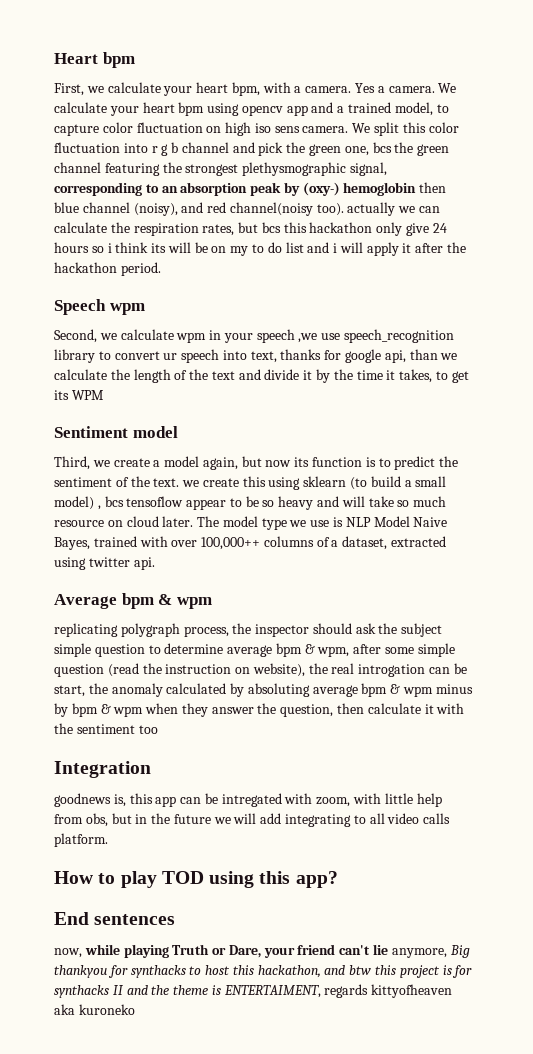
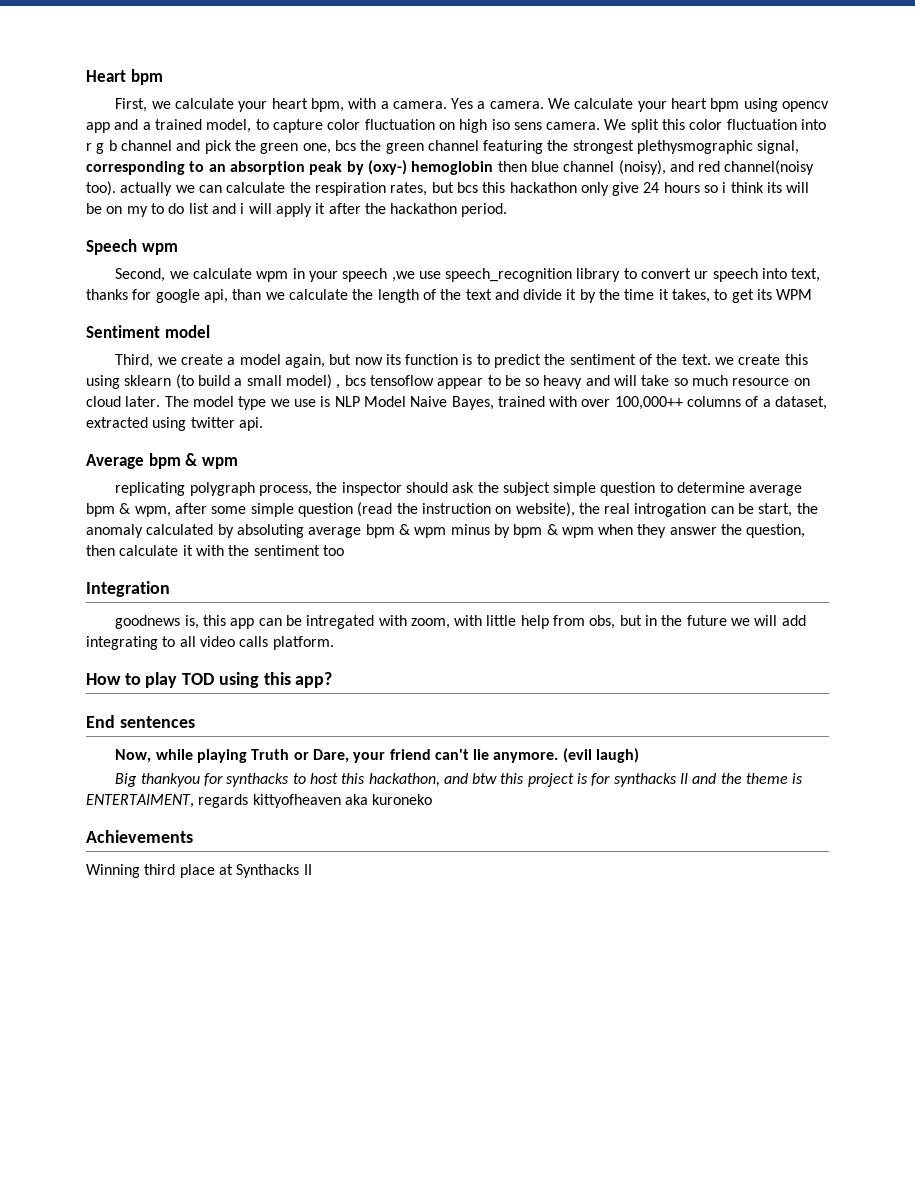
- now, while playing Truth or Dare, your friend can't lie anymore, Big thankyou for synthacks to host this hackathon, and btw this project is for synthacks II and the theme is ENTERTAIMENT, regards kittyofheaven aka kuroneko
+ Now, while playing Truth or Dare, your friend can't lie anymore. (evil laugh)
+ Big thankyou for synthacks to host this hackathon, and btw this project is for synthacks II and the theme is ENTERTAIMENT, regards kittyofheaven aka kuroneko
+ Achievements
+ Winning third place at Synthacks II

